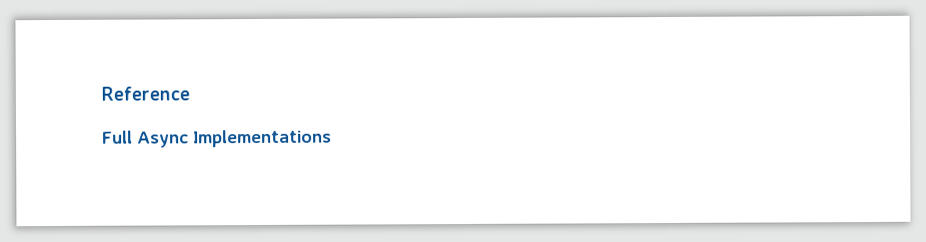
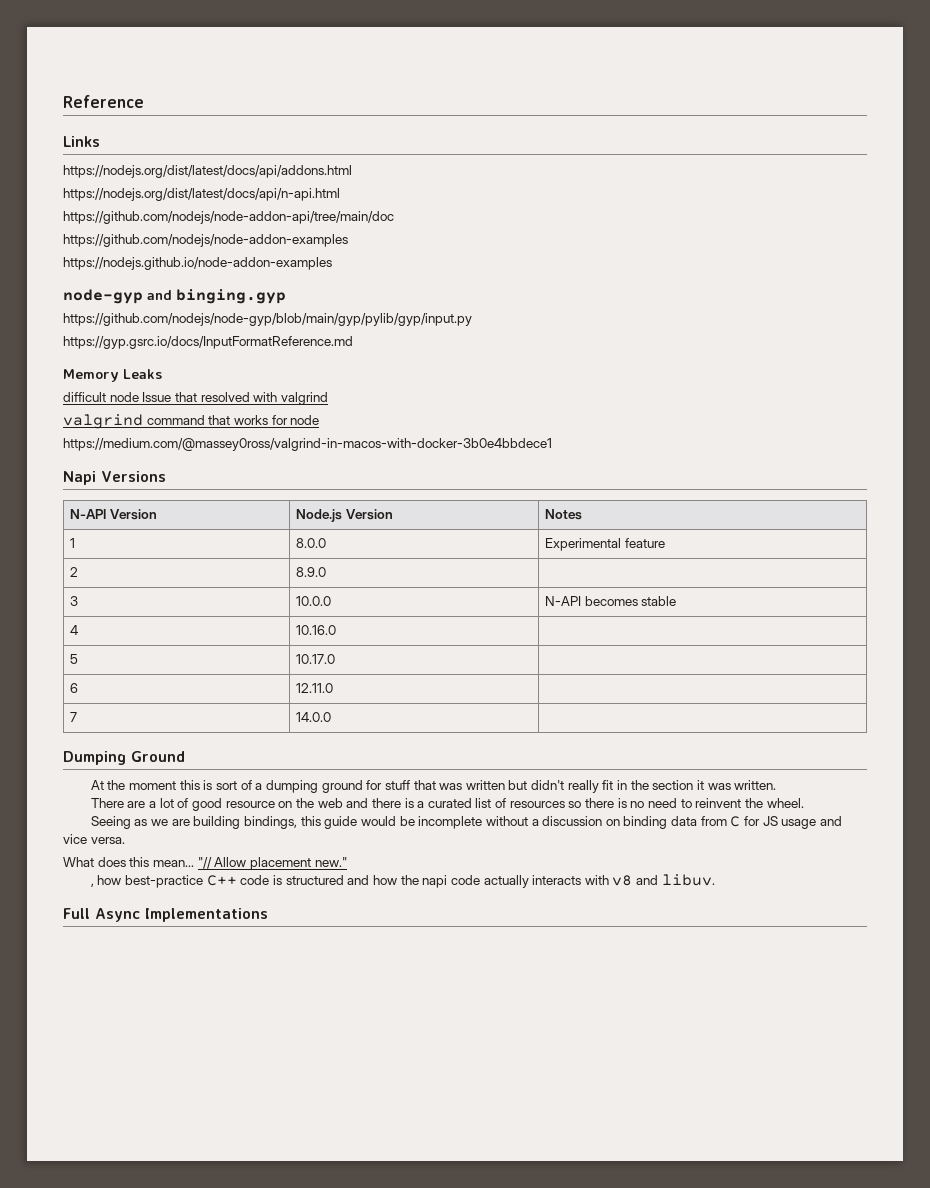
+ Links
+ https://nodejs.org/dist/latest/docs/api/addons.html
+ https://nodejs.org/dist/latest/docs/api/n-api.html
+ https://github.com/nodejs/node-addon-api/tree/main/doc
+ https://github.com/nodejs/node-addon-examples
+ https://nodejs.github.io/node-addon-examples
+ node-gyp and binging.gyp
+ https://github.com/nodejs/node-gyp/blob/main/gyp/pylib/gyp/input.py
+ https://gyp.gsrc.io/docs/InputFormatReference.md
+ Memory Leaks
+ difficult node Issue that resolved with valgrind
+ valgrind command that works for node
+ https://medium.com/@massey0ross/valgrind-in-macos-with-docker-3b0e4bbdece1
+ Napi Versions
+ N-API Version | Node.js Version | Notes
+ 1 | 8.0.0 | Experimental feature
+ 2 | 8.9.0 |
+ 3 | 10.0.0 | N-API becomes stable
+ 4 | 10.16.0 |
+ 5 | 10.17.0 |
+ 6 | 12.11.0 |
+ 7 | 14.0.0 |
+ Dumping Ground
+ At the moment this is sort of a dumping ground for stuff that was written but didn't really fit in the section it was written.
+ There are a lot of good resource on the web and there is a curated list of resources so there is no need to reinvent the wheel.
+ Seeing as we are building bindings, this guide would be incomplete without a discussion on binding data from C for JS usage and vice versa.
+ What does this mean... "// Allow placement new."
+ , how best-practice C++ code is structured and how the napi code actually interacts with v8 and libuv.

